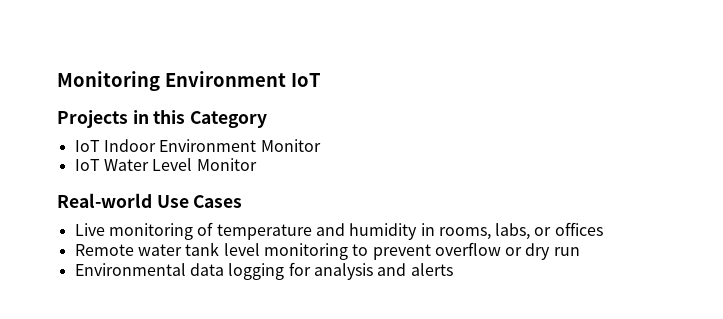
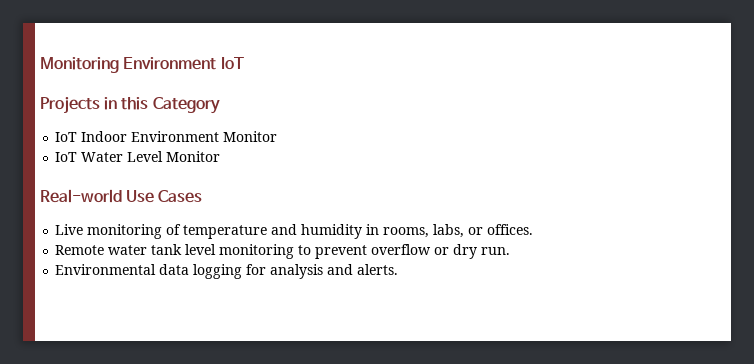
- Live monitoring of temperature and humidity in rooms, labs, or offices
+ Live monitoring of temperature and humidity in rooms, labs, or offices.
- Remote water tank level monitoring to prevent overflow or dry run
+ Remote water tank level monitoring to prevent overflow or dry run.
- Environmental data logging for analysis and alerts
+ Environmental data logging for analysis and alerts.

